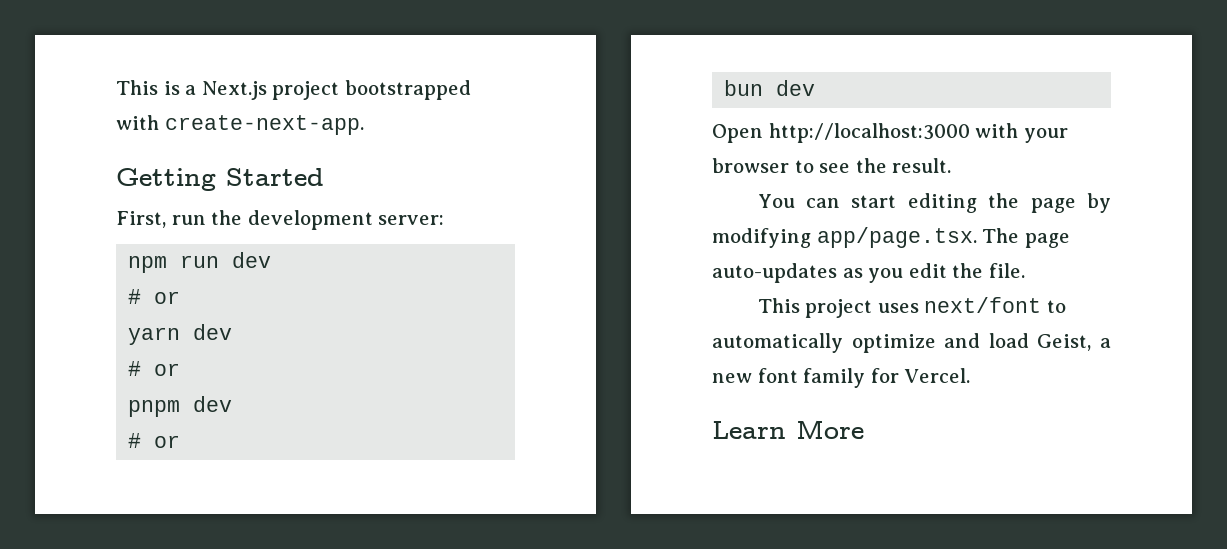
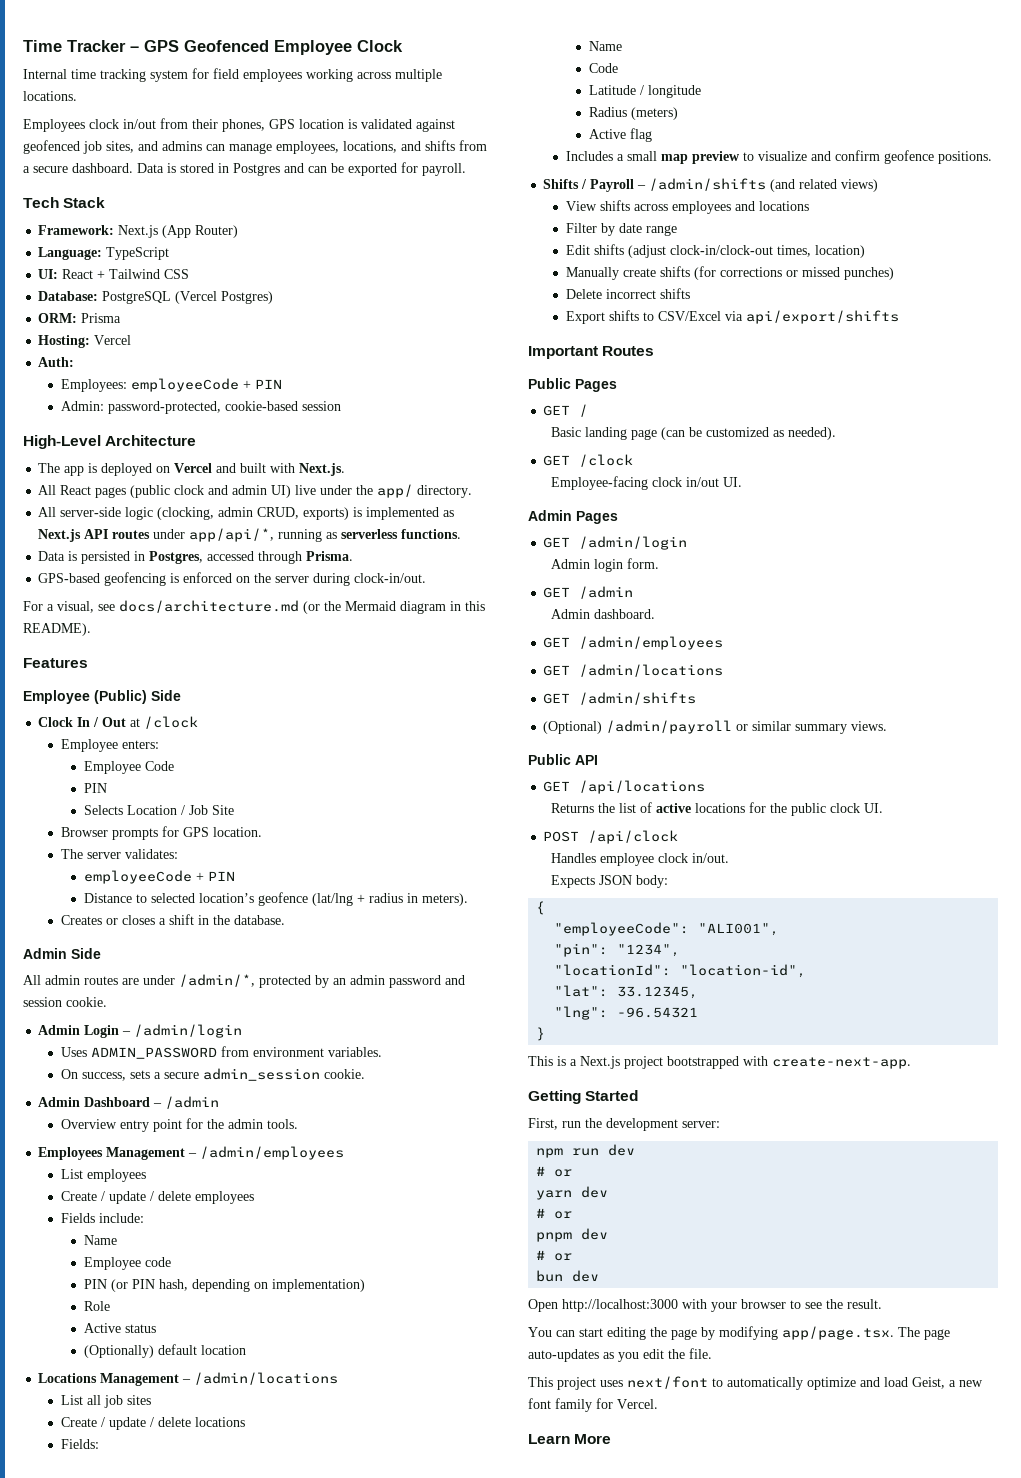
+ Time Tracker – GPS Geofenced Employee Clock
+ Internal time tracking system for field employees working across multiple locations.
+ Employees clock in/out from their phones, GPS location is validated against geofenced job sites, and admins can manage employees, locations, and shifts from a secure dashboard. Data is stored in Postgres and can be exported for payroll.
+ Tech Stack
+ Framework: Next.js (App Router)
+ Language: TypeScript
+ UI: React + Tailwind CSS
+ Database: PostgreSQL (Vercel Postgres)
+ ORM: Prisma
+ Hosting: Vercel
+ Auth:
+ Employees: employeeCode + PIN
+ Admin: password-protected, cookie-based session
+ High-Level Architecture
+ The app is deployed on Vercel and built with Next.js.
+ All React pages (public clock and admin UI) live under the app/ directory.
+ All server-side logic (clocking, admin CRUD, exports) is implemented as Next.js API routes under app/api/*, running as serverless functions.
+ Data is persisted in Postgres, accessed through Prisma.
+ GPS-based geofencing is enforced on the server during clock-in/out.
+ For a visual, see docs/architecture.md (or the Mermaid diagram in this README).
+ Features
+ Employee (Public) Side
+ Clock In / Out at /clock
+ Employee enters:
+ Employee Code
+ PIN
+ Selects Location / Job Site
+ Browser prompts for GPS location.
+ The server validates:
+ employeeCode + PIN
+ Distance to selected location’s geofence (lat/lng + radius in meters).
+ Creates or closes a shift in the database.
+ Admin Side
+ All admin routes are under /admin/*, protected by an admin password and session cookie.
+ Admin Login – /admin/login
+ Uses ADMIN_PASSWORD from environment variables.
+ On success, sets a secure admin_session cookie.
+ Admin Dashboard – /admin
+ Overview entry point for the admin tools.
+ Employees Management – /admin/employees
+ List employees
+ Create / update / delete employees
+ Fields include:
+ Name
+ Employee code
+ PIN (or PIN hash, depending on implementation)
+ Role
+ Active status
+ (Optionally) default location
+ Locations Management – /admin/locations
+ List all job sites
+ Create / update / delete locations
+ Fields:
+ Name
+ Code
+ Latitude / longitude
+ Radius (meters)
+ Active flag
+ Includes a small map preview to visualize and confirm geofence positions.
+ Shifts / Payroll – /admin/shifts (and related views)
+ View shifts across employees and locations
+ Filter by date range
+ Edit shifts (adjust clock-in/clock-out times, location)
+ Manually create shifts (for corrections or missed punches)
+ Delete incorrect shifts
+ Export shifts to CSV/Excel via api/export/shifts
+ Important Routes
+ Public Pages
+ GET /
+ Basic landing page (can be customized as needed).
+ GET /clock
+ Employee-facing clock in/out UI.
+ Admin Pages
+ GET /admin/login
+ Admin login form.
+ GET /admin
+ Admin dashboard.
+ GET /admin/employees
+ GET /admin/locations
+ GET /admin/shifts
+ (Optional) /admin/payroll or similar summary views.
+ Public API
+ GET /api/locations
+ Returns the list of active locations for the public clock UI.
+ POST /api/clock
+ Handles employee clock in/out.
+ Expects JSON body:
+ {
+ "employeeCode": "ALI001",
+ "pin": "1234",
+ "locationId": "location-id",
+ "lat": 33.12345,
+ "lng": -96.54321
+ }

